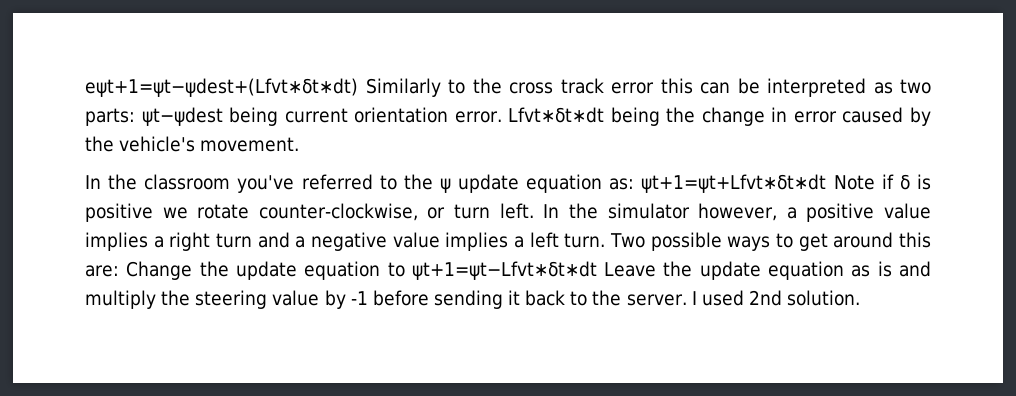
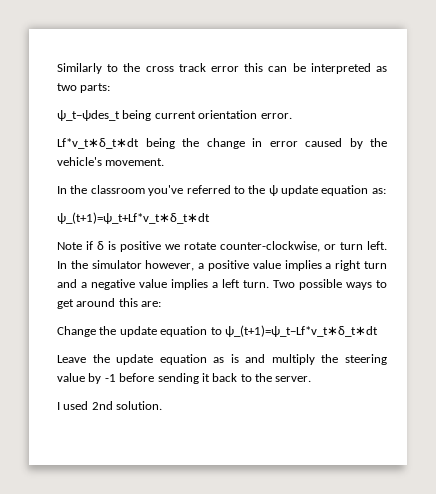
- eψt+1=ψt−ψdest+(Lfvt∗δt∗dt) Similarly to the cross track error this can be interpreted as two parts: ψt−ψdest being current orientation error. Lfvt∗δt∗dt being the change in error caused by the vehicle's movement.
+ Similarly to the cross track error this can be interpreted as two parts:
+ ψ_t−ψdes_t being current orientation error.
+ Lf*v_t∗δ_t∗dt being the change in error caused by the vehicle's movement.
- In the classroom you've referred to the ψ update equation as: ψt+1=ψt+Lfvt∗δt∗dt Note if δ is positive we rotate counter-clockwise, or turn left.
+ In the classroom you've referred to the ψ update equation as:
+ ψ_(t+1)=ψ_t+Lf*v_t∗δ_t∗dt
+ Note if δ is positive we rotate counter-clockwise, or turn left.
- Two possible ways to get around this are: Change the update equation to ψt+1=ψt−Lfvt∗δt∗dt Leave the update equation as is and multiply the steering value by -1 before sending it back to the server. I used 2nd solution.
+ Two possible ways to get around this are:
+ Change the update equation to ψ_(t+1)=ψ_t−Lf*v_t∗δ_t∗dt
+ Leave the update equation as is and multiply the steering value by -1 before sending it back to the server.
+ I used 2nd solution.

